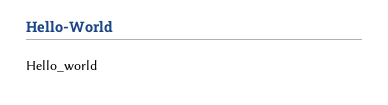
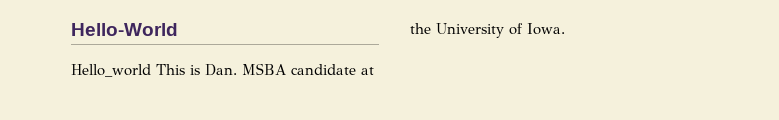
- Hello_world
+ Hello_world This is Dan. MSBA candidate at the University of Iowa.

